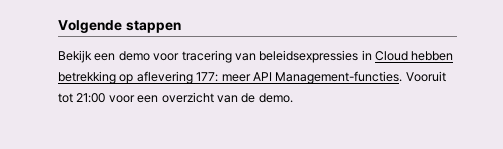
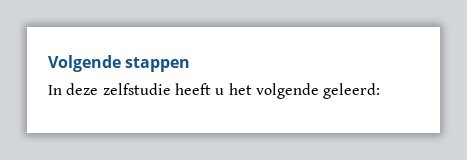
- Bekijk een demo voor tracering van beleidsexpressies in Cloud hebben betrekking op aflevering 177: meer API Management-functies. Vooruit tot 21:00 voor een overzicht van de demo.
+ In deze zelfstudie heeft u het volgende geleerd:

